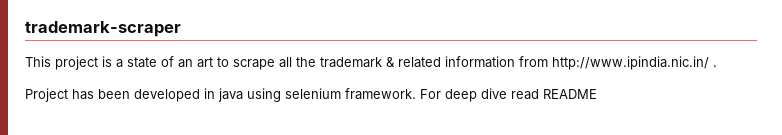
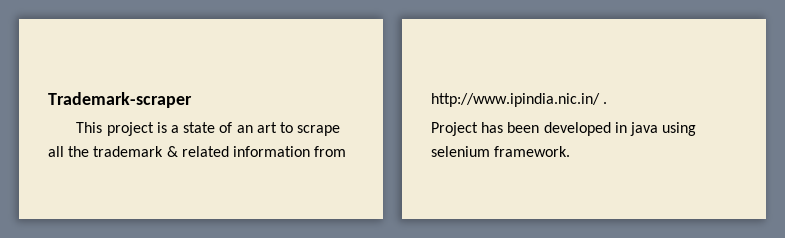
- trademark-scraper
+ Trademark-scraper
- For deep dive read README

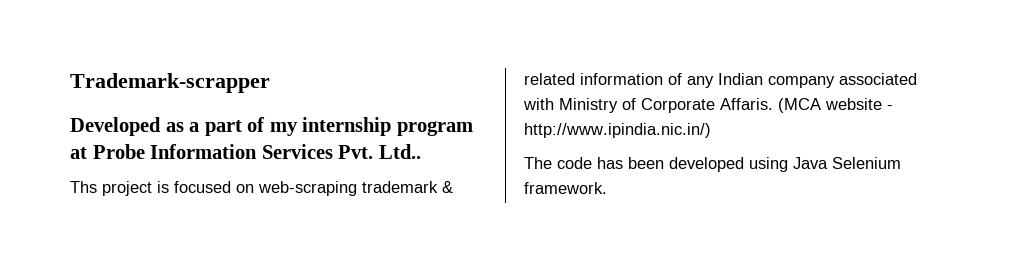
- Trademark-scraper
- This project is a state of an art to scrape all the trademark & related information from http://www.ipindia.nic.in/ .
- Project has been developed in java using selenium framework.
+ Trademark-scrapper
+ Developed as a part of my internship program at Probe Information Services Pvt. Ltd..
+ Ths project is focused on web-scraping trademark & related information of any Indian company associated with Ministry of Corporate Affaris. (MCA website - http://www.ipindia.nic.in/)
+ The code has been developed using Java Selenium framework.

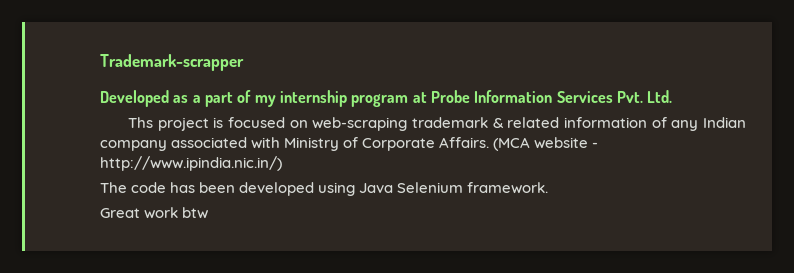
- Developed as a part of my internship program at Probe Information Services Pvt. Ltd..
+ Developed as a part of my internship program at Probe Information Services Pvt. Ltd.
- Ths project is focused on web-scraping trademark & related information of any Indian company associated with Ministry of Corporate Affaris.
+ Ths project is focused on web-scraping trademark & related information of any Indian company associated with Ministry of Corporate Affairs.
+ Great work btw

